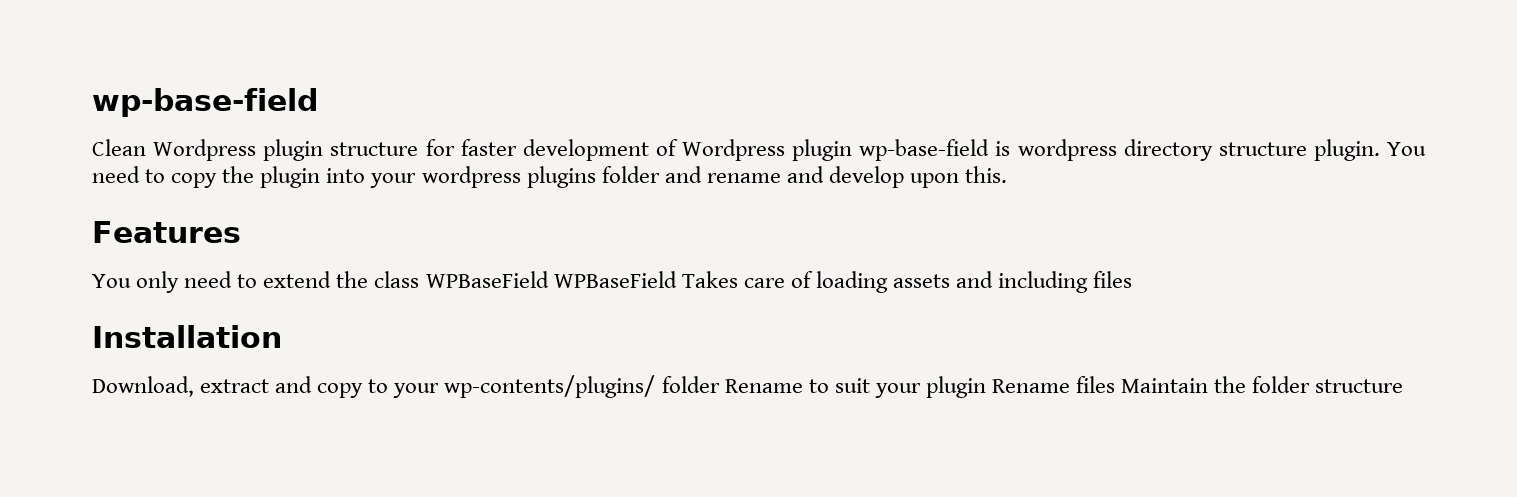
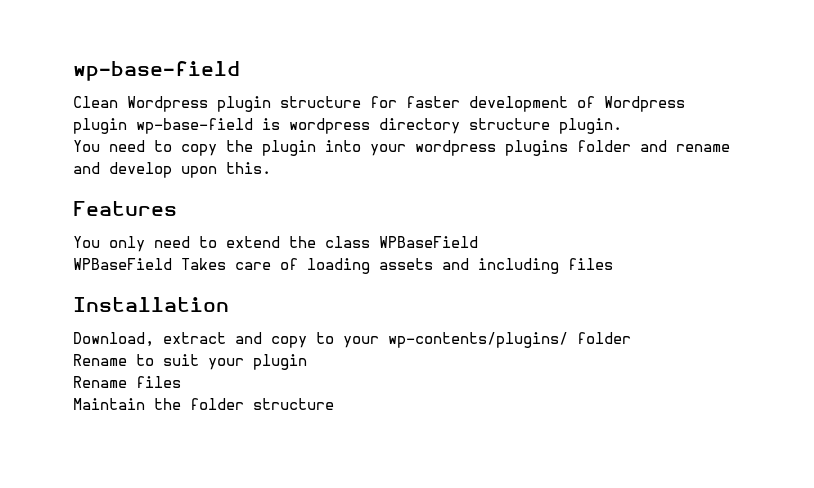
- Clean Wordpress plugin structure for faster development of Wordpress plugin wp-base-field is wordpress directory structure plugin. You need to copy the plugin into your wordpress plugins folder and rename and develop upon this.
+ Clean Wordpress plugin structure for faster development of Wordpress plugin wp-base-field is wordpress directory structure plugin.
+ You need to copy the plugin into your wordpress plugins folder and rename and develop upon this.
- You only need to extend the class WPBaseField WPBaseField Takes care of loading assets and including files
+ You only need to extend the class WPBaseField
+ WPBaseField Takes care of loading assets and including files
- Download, extract and copy to your wp-contents/plugins/ folder Rename to suit your plugin Rename files Maintain the folder structure
+ Download, extract and copy to your wp-contents/plugins/ folder
+ Rename to suit your plugin
+ Rename files
+ Maintain the folder structure

